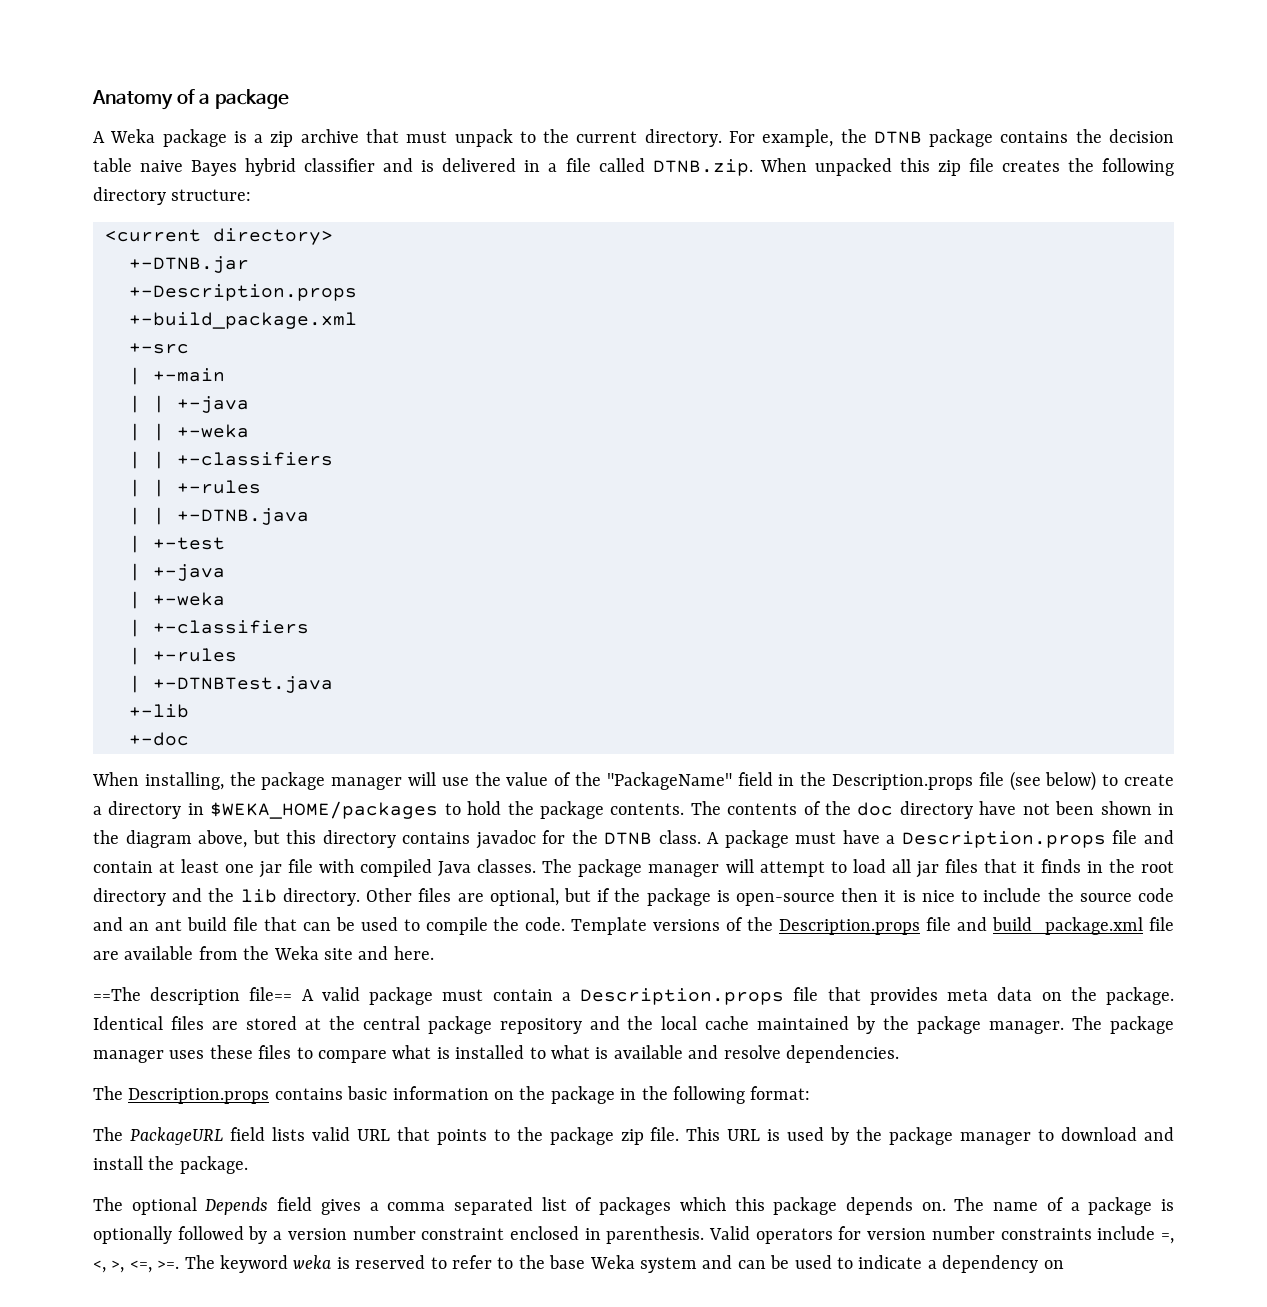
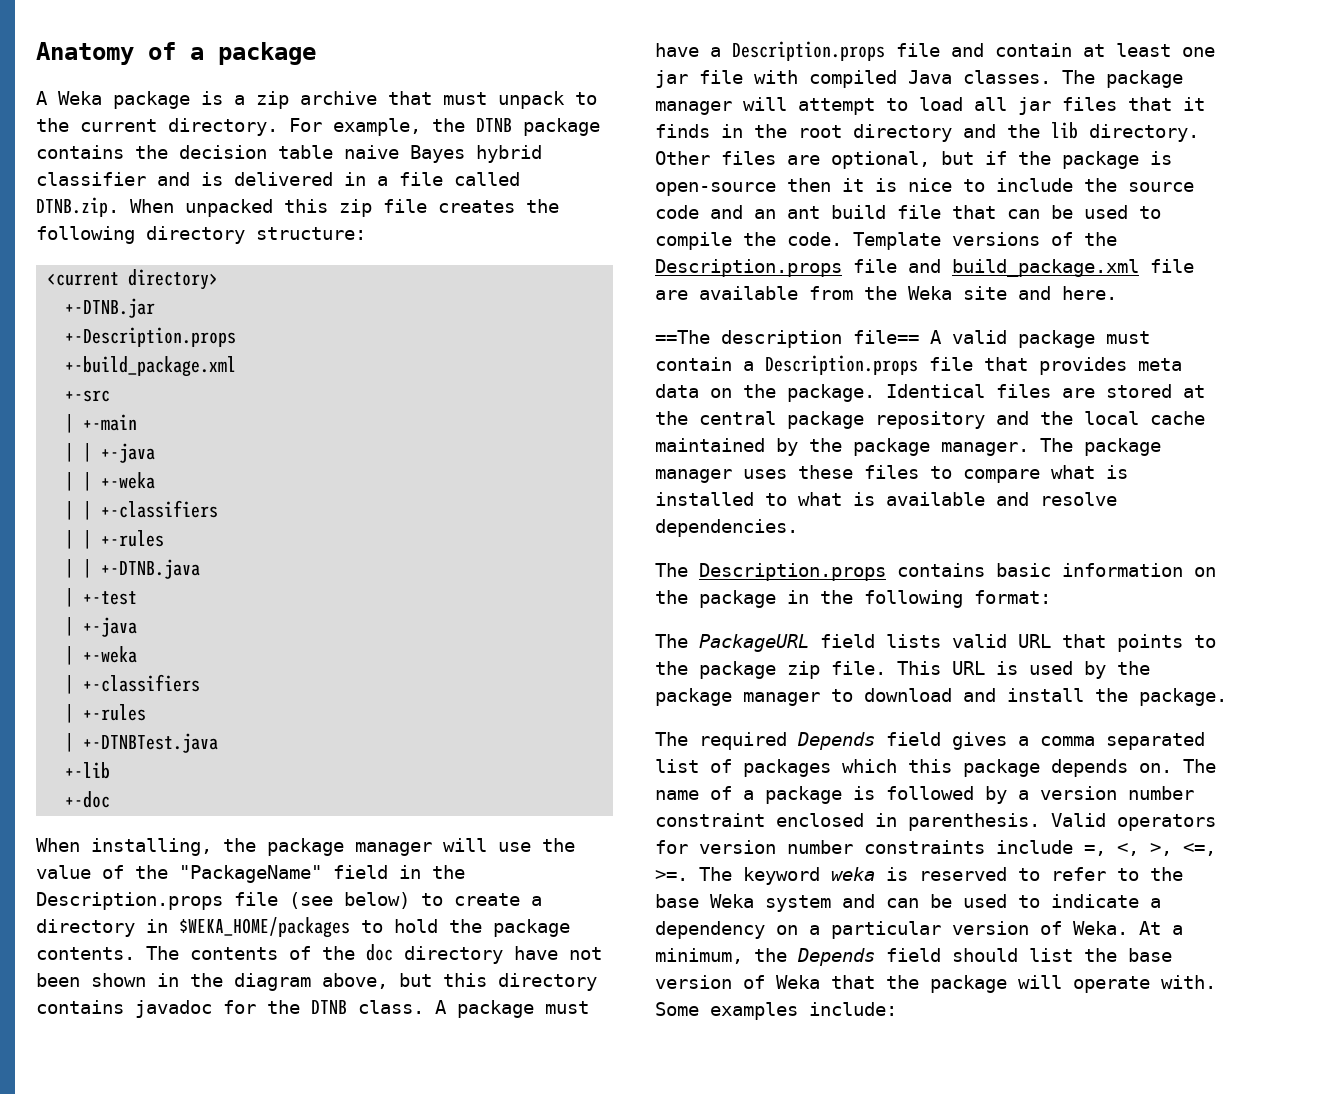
- The optional Depends field gives a comma separated list of packages which this package depends on.
+ The required Depends field gives a comma separated list of packages which this package depends on.
- The name of a package is optionally followed by a version number constraint enclosed in parenthesis.
+ The name of a package is followed by a version number constraint enclosed in parenthesis.
- The keyword weka is reserved to refer to the base Weka system and can be used to indicate a dependency on
+ The keyword weka is reserved to refer to the base Weka system and can be used to indicate a dependency on a particular version of Weka. At a minimum, the Depends field should list the base version of Weka that the package will operate with. Some examples include:

